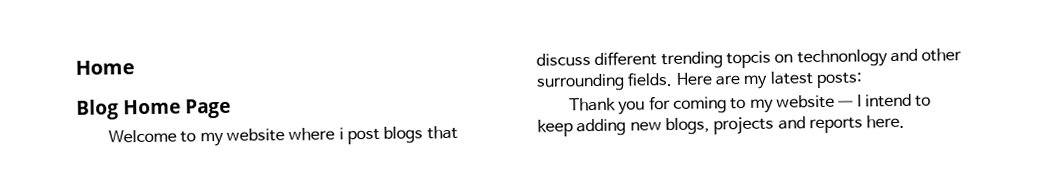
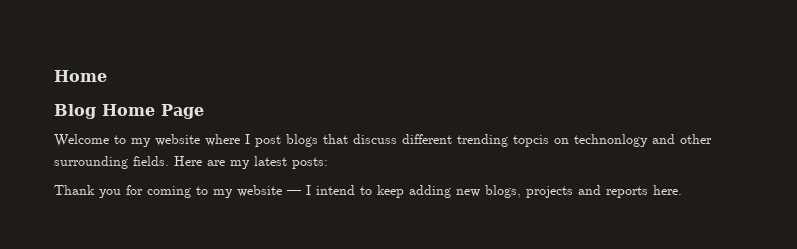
- Welcome to my website where i post blogs that discuss different trending topcis on technonlogy and other surrounding fields.
+ Welcome to my website where I post blogs that discuss different trending topcis on technonlogy and other surrounding fields.

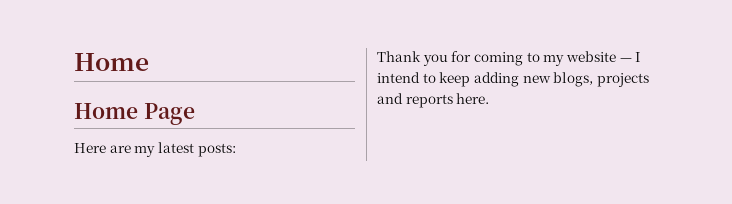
- Blog Home Page
+ Home Page
- Welcome to my website where I post blogs that discuss different trending topcis on technonlogy and other surrounding fields.

